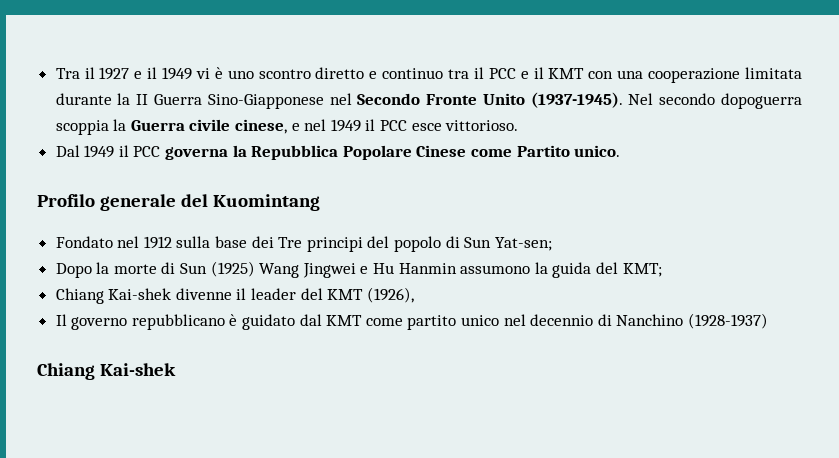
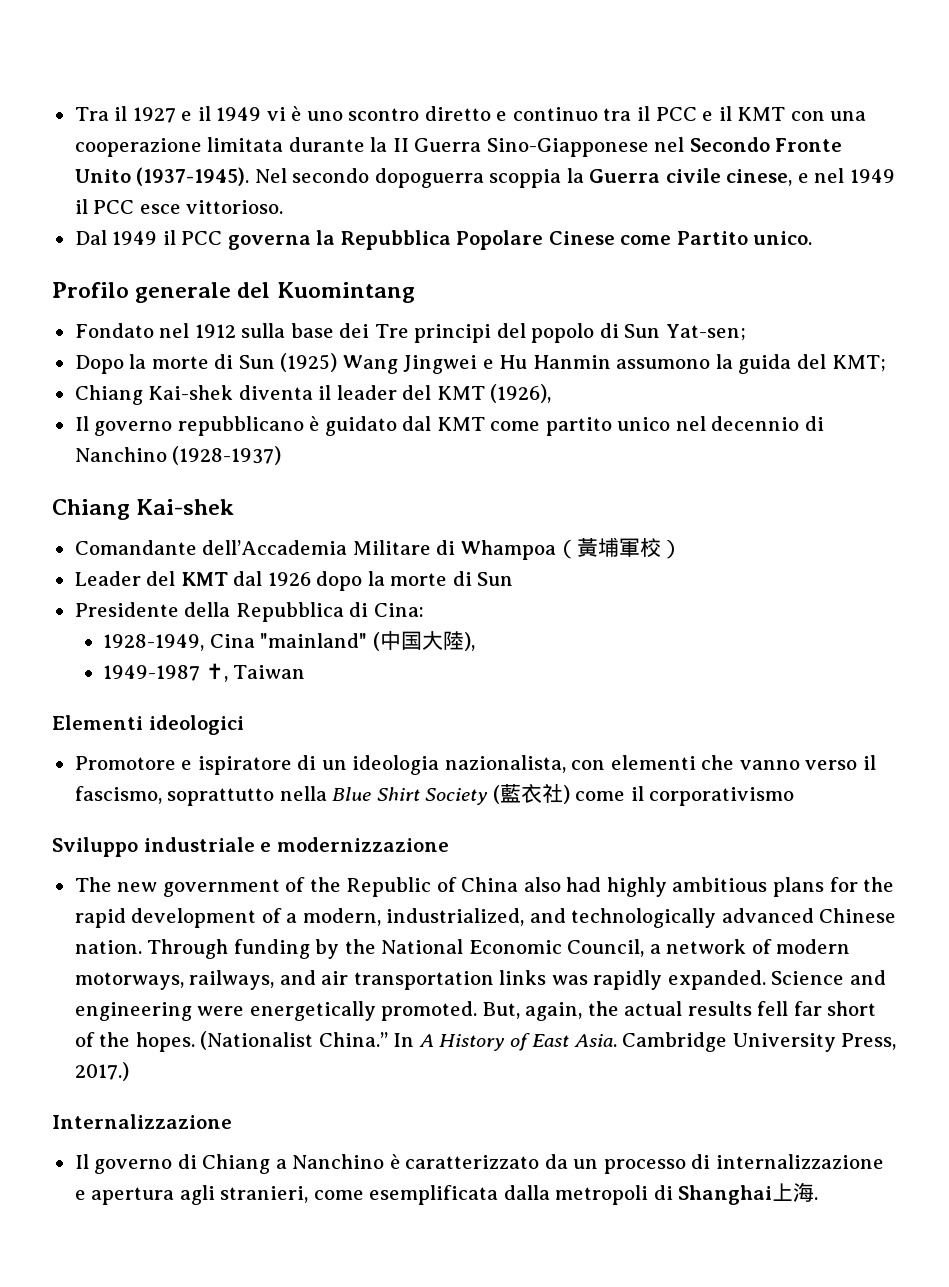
- Chiang Kai-shek divenne il leader del KMT (1926),
+ Chiang Kai-shek diventa il leader del KMT (1926),
+ Comandante dell’Accademia Militare di Whampoa（黃埔軍校）
+ Leader del KMT dal 1926 dopo la morte di Sun
+ Presidente della Repubblica di Cina:
+ 1928-1949, Cina "mainland" (中国大陸),
+ 1949-1987 ✝, Taiwan
+ Elementi ideologici
+ Promotore e ispiratore di un ideologia nazionalista, con elementi che vanno verso il fascismo, soprattutto nella Blue Shirt Society (藍衣社) come il corporativismo
+ Sviluppo industriale e modernizzazione
+ The new government of the Republic of China also had highly ambitious plans for the rapid development of a modern, industrialized, and technologically advanced Chinese nation. Through funding by the National Economic Council, a network of modern motorways, railways, and air transportation links was rapidly expanded. Science and engineering were energetically promoted. But, again, the actual results fell far short of the hopes. (Nationalist China.” In A History of East Asia. Cambridge University Press, 2017.)
+ Internalizzazione
+ Il governo di Chiang a Nanchino è caratterizzato da un processo di internalizzazione e apertura agli stranieri, come esemplificata dalla metropoli di Shanghai上海.

